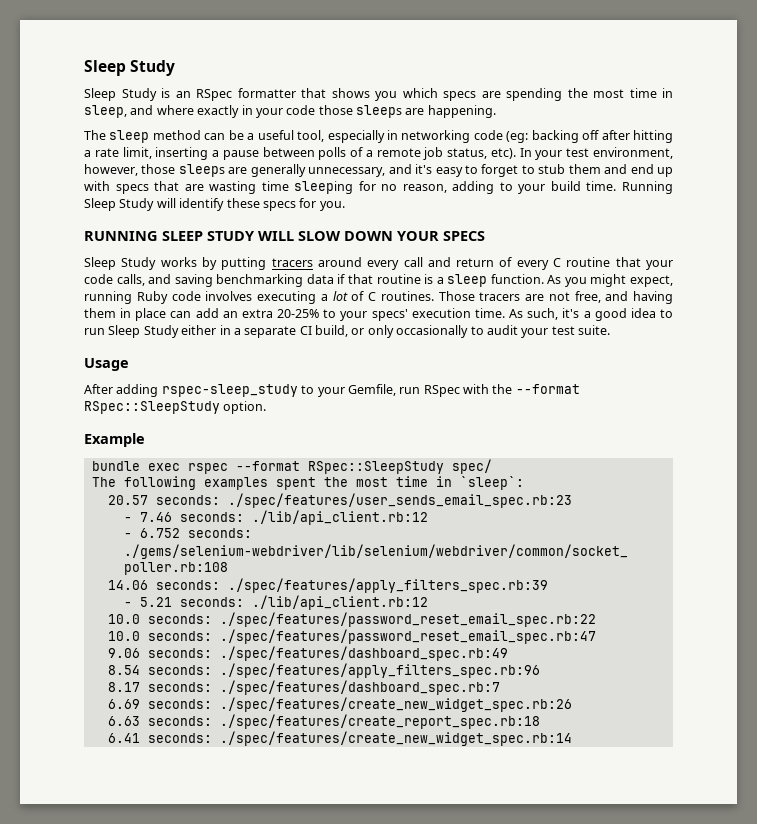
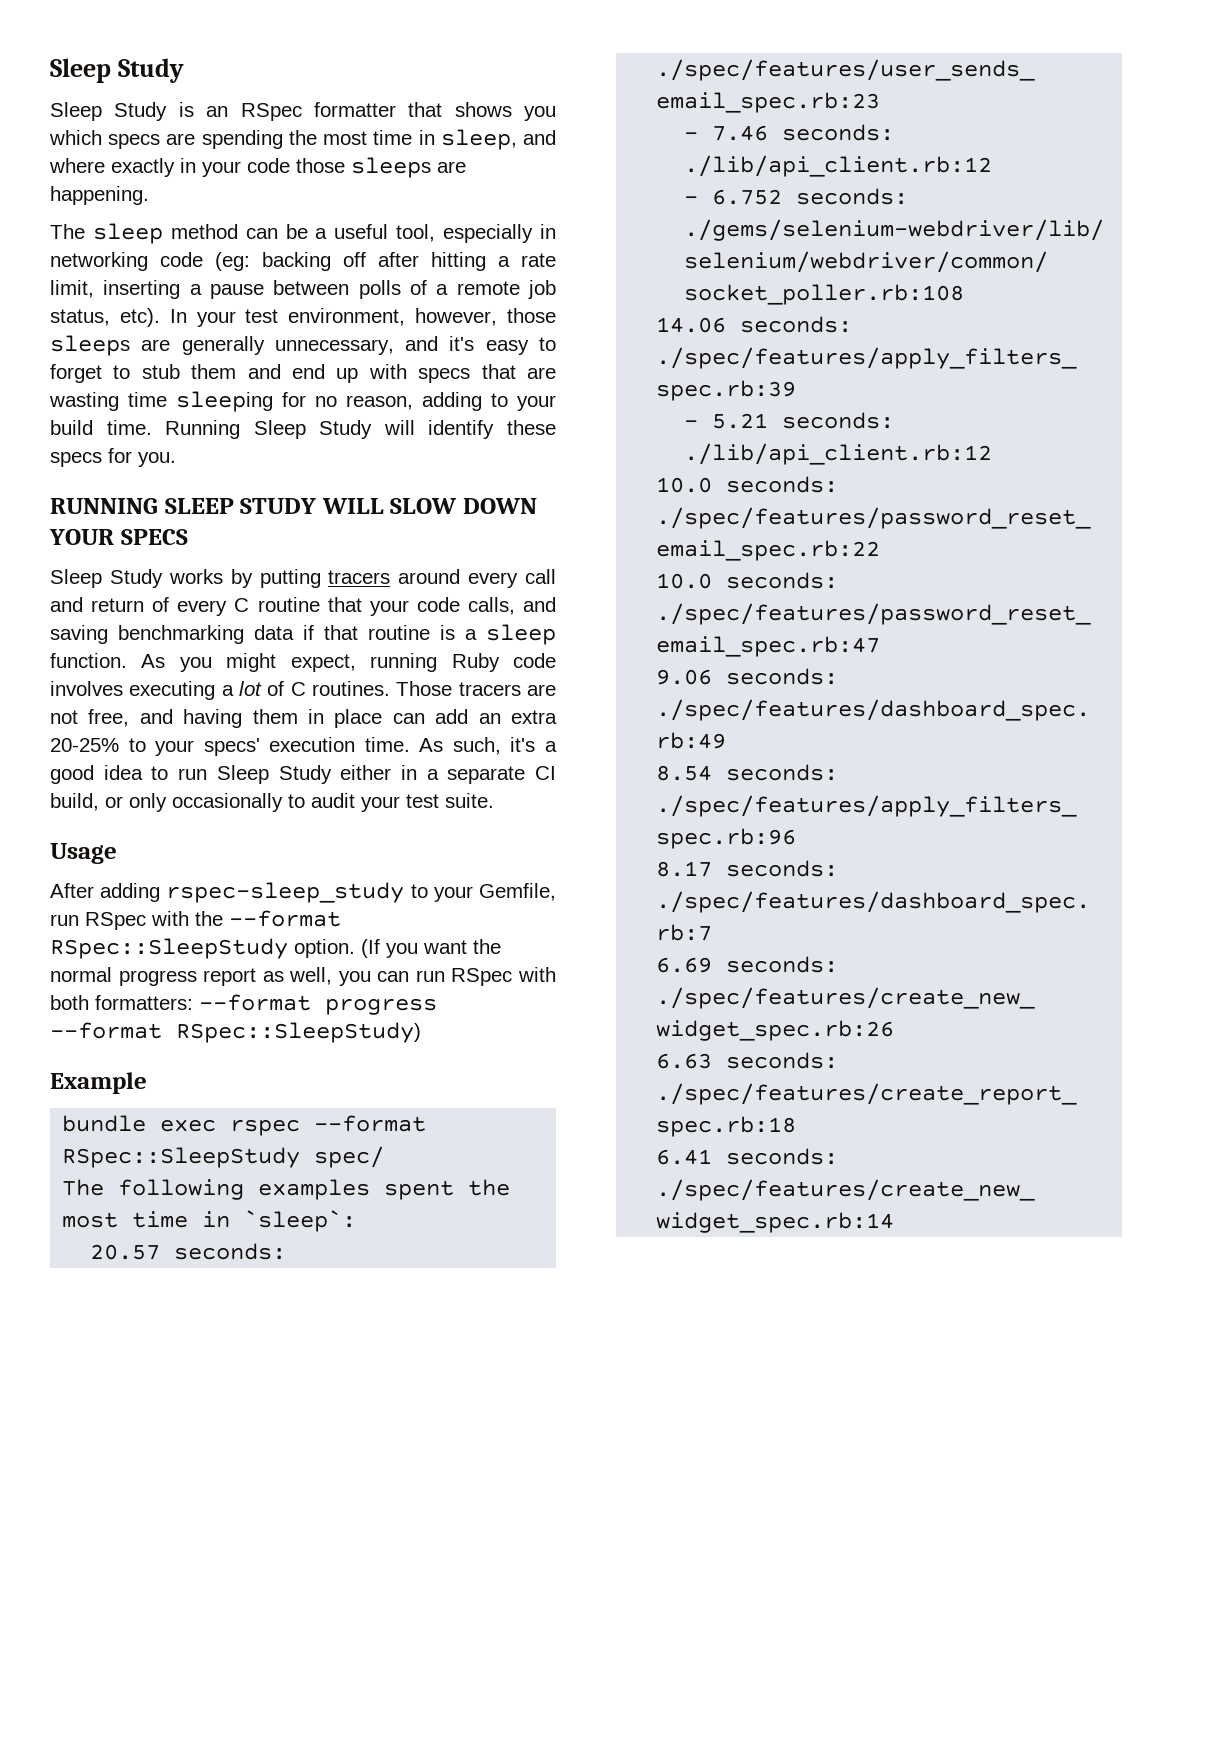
+ (If you want the normal progress report as well, you can run RSpec with both formatters: --format progress --format RSpec::SleepStudy)

